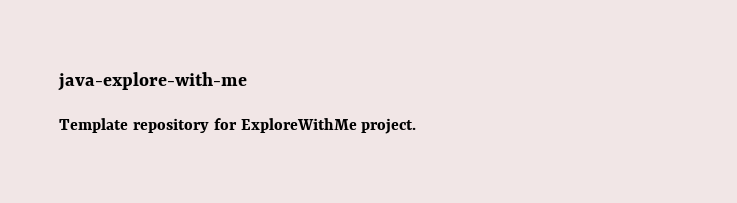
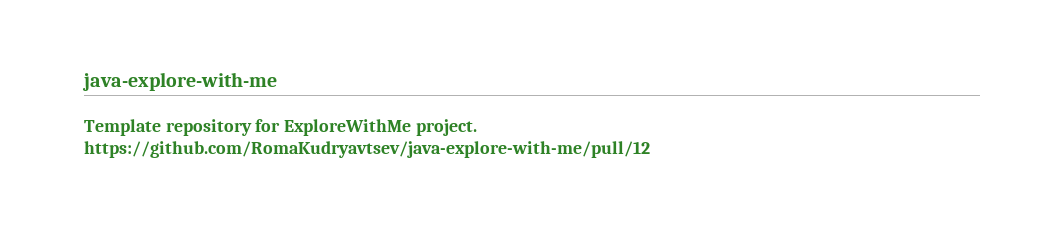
- Template repository for ExploreWithMe project.
+ Template repository for ExploreWithMe project. https://github.com/RomaKudryavtsev/java-explore-with-me/pull/12

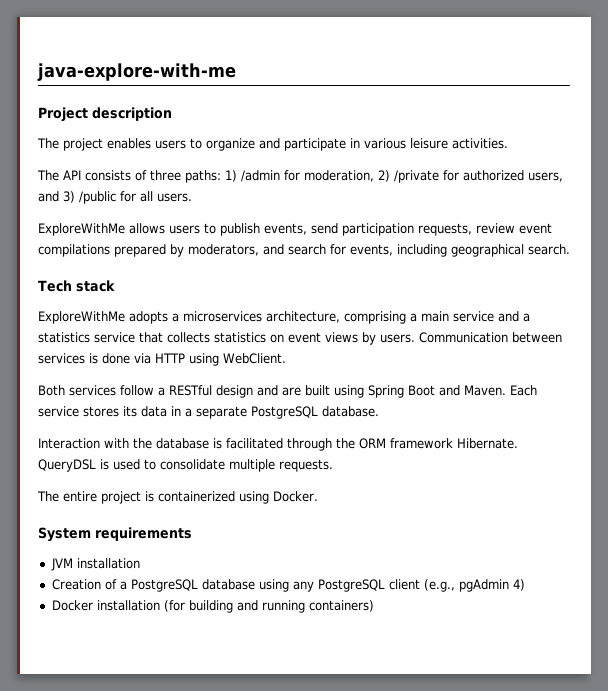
- Template repository for ExploreWithMe project. https://github.com/RomaKudryavtsev/java-explore-with-me/pull/12
+ Project description
+ The project enables users to organize and participate in various leisure activities.
+ The API consists of three paths: 1) /admin for moderation, 2) /private for authorized users, and 3) /public for all users.
+ ExploreWithMe allows users to publish events, send participation requests, review event compilations prepared by moderators, and search for events, including geographical search.
+ Tech stack
+ ExploreWithMe adopts a microservices architecture, comprising a main service and a statistics service that collects statistics on event views by users. Communication between services is done via HTTP using WebClient.
+ Both services follow a RESTful design and are built using Spring Boot and Maven. Each service stores its data in a separate PostgreSQL database.
+ Interaction with the database is facilitated through the ORM framework Hibernate. QueryDSL is used to consolidate multiple requests.
+ The entire project is containerized using Docker.
+ System requirements
+ JVM installation
+ Creation of a PostgreSQL database using any PostgreSQL client (e.g., pgAdmin 4)
+ Docker installation (for building and running containers)

